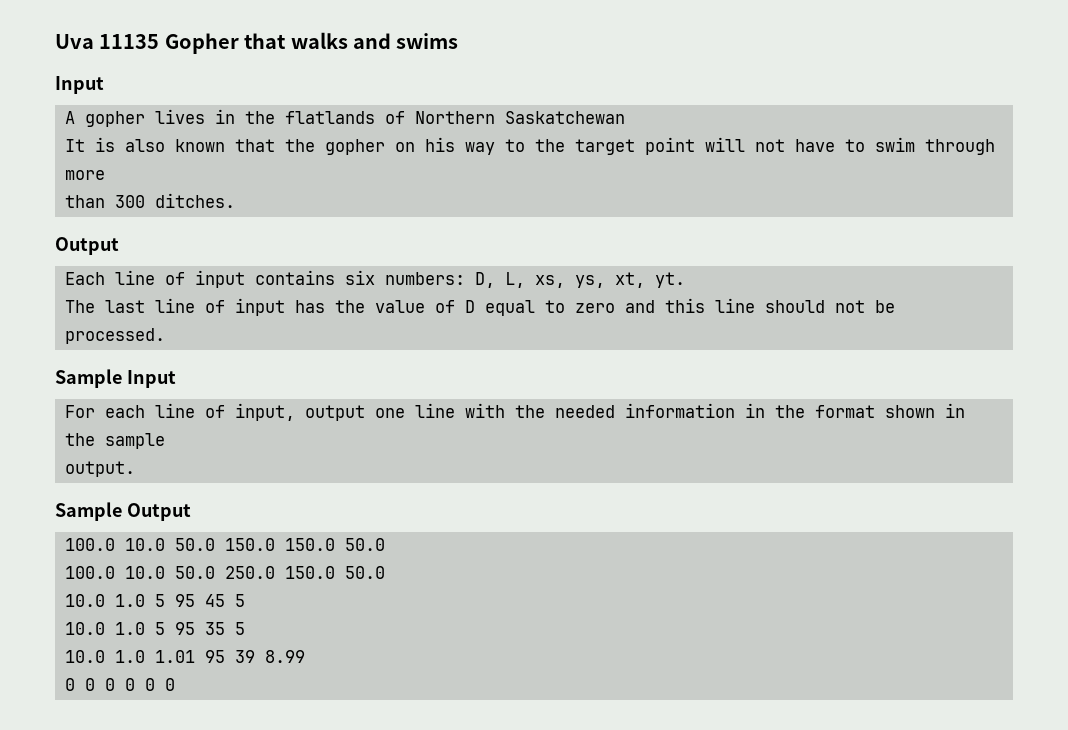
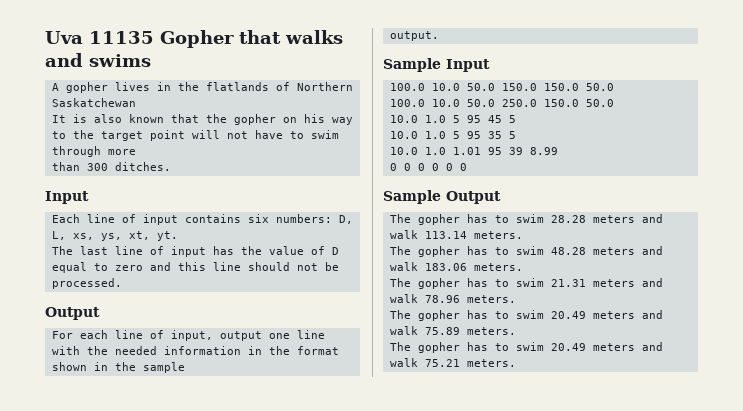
  Uva 11135 Gopher that walks and swims
- Input
  than 300 ditches.
- Output
+ Input
  The last line of input has the value of D equal to zero and this line should not be processed.
- Sample Input
+ Output
- Sample Output
+ Sample Input
+ Sample Output
+ The gopher has to swim 28.28 meters and walk 113.14 meters.
+ The gopher has to swim 48.28 meters and walk 183.06 meters.
+ The gopher has to swim 21.31 meters and walk 78.96 meters.
+ The gopher has to swim 20.49 meters and walk 75.89 meters.
+ The gopher has to swim 20.49 meters and walk 75.21 meters.

